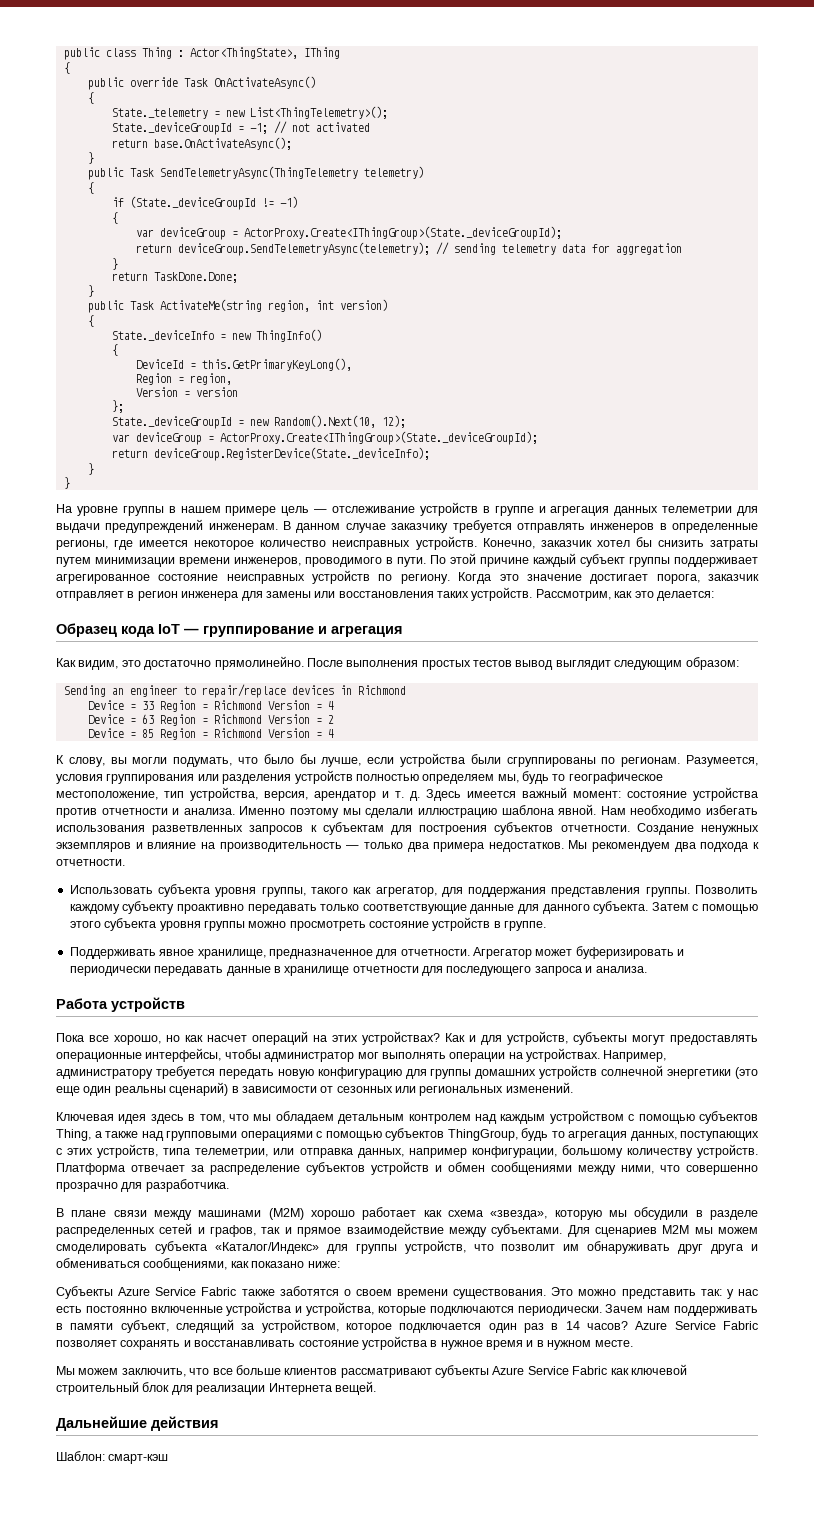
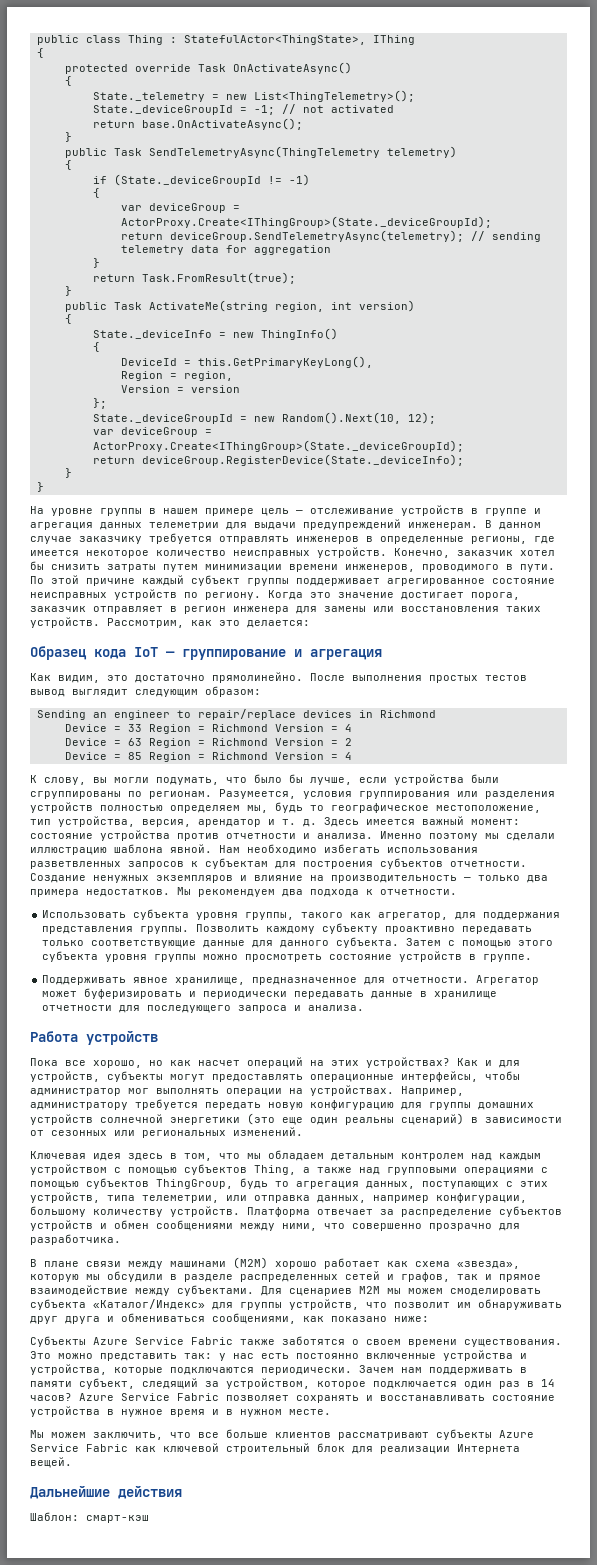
- public class Thing : Actor<ThingState>, IThing
+ public class Thing : StatefulActor<ThingState>, IThing
- public override Task OnActivateAsync()
+ protected override Task OnActivateAsync()
- return TaskDone.Done;
+ return Task.FromResult(true);

